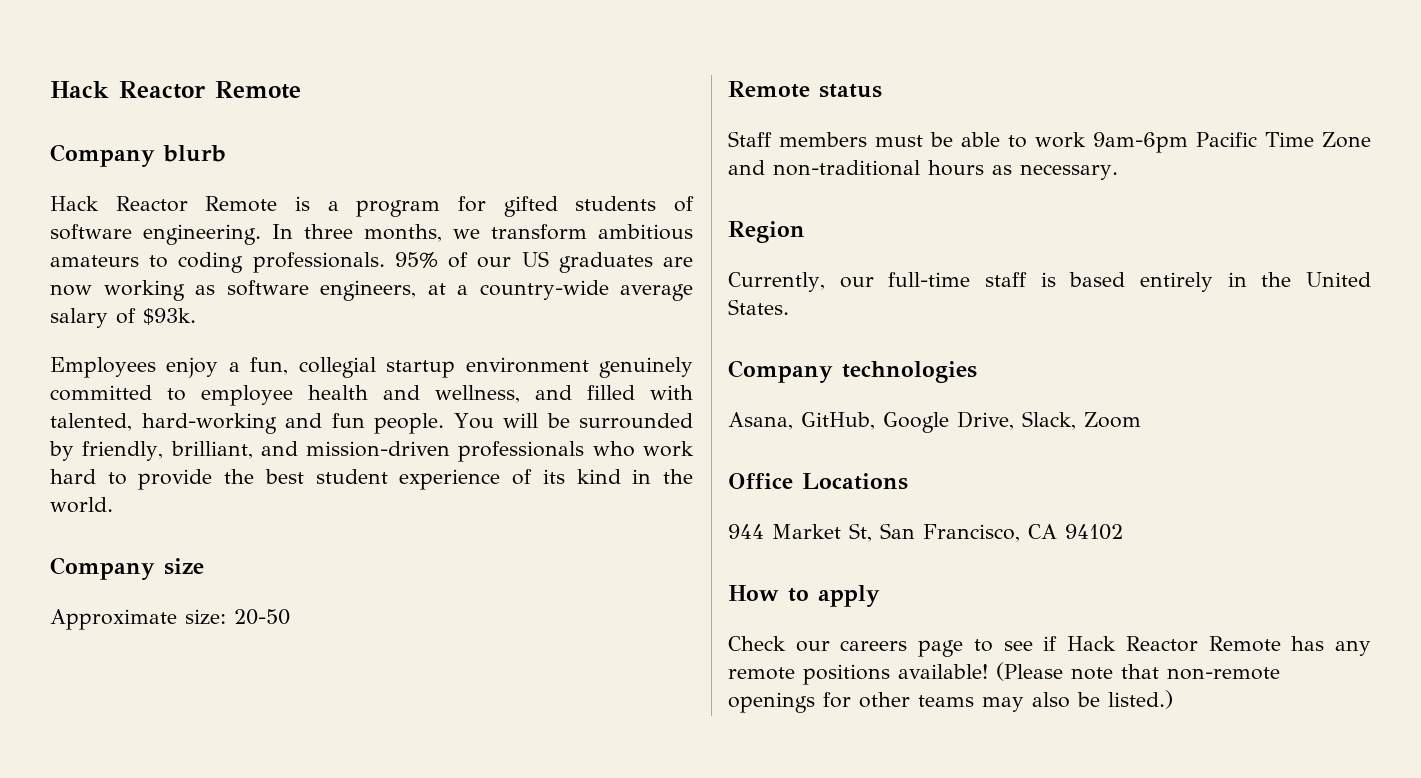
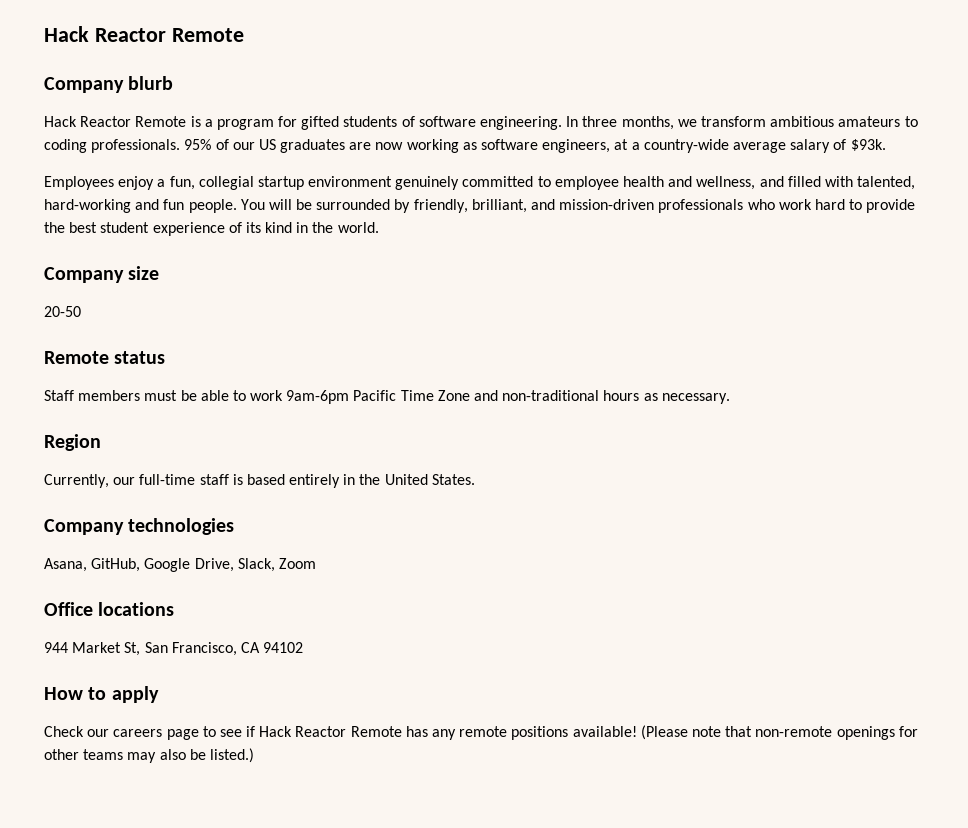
- Approximate size: 20-50
+ 20-50
- Office Locations
+ Office locations

